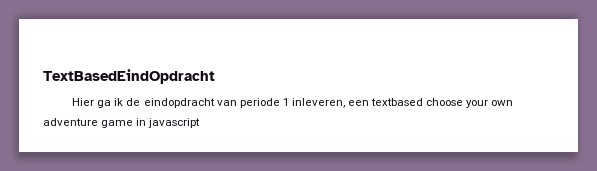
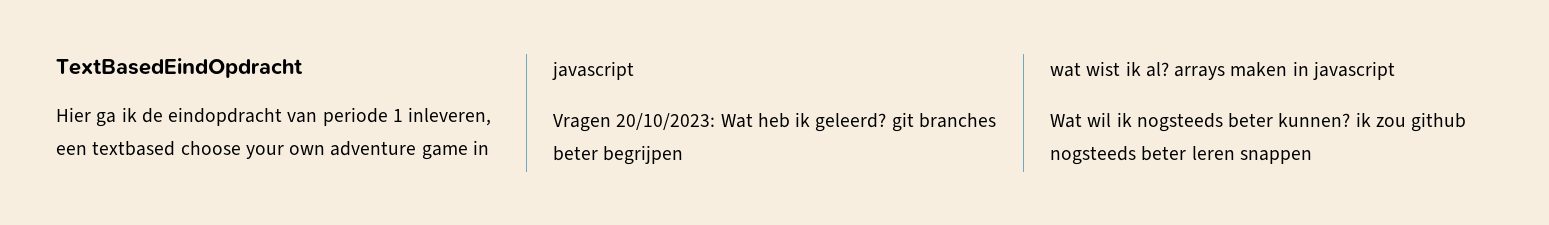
+ Vragen 20/10/2023: Wat heb ik geleerd? git branches beter begrijpen
+ wat wist ik al? arrays maken in javascript
+ Wat wil ik nogsteeds beter kunnen? ik zou github nogsteeds beter leren snappen

